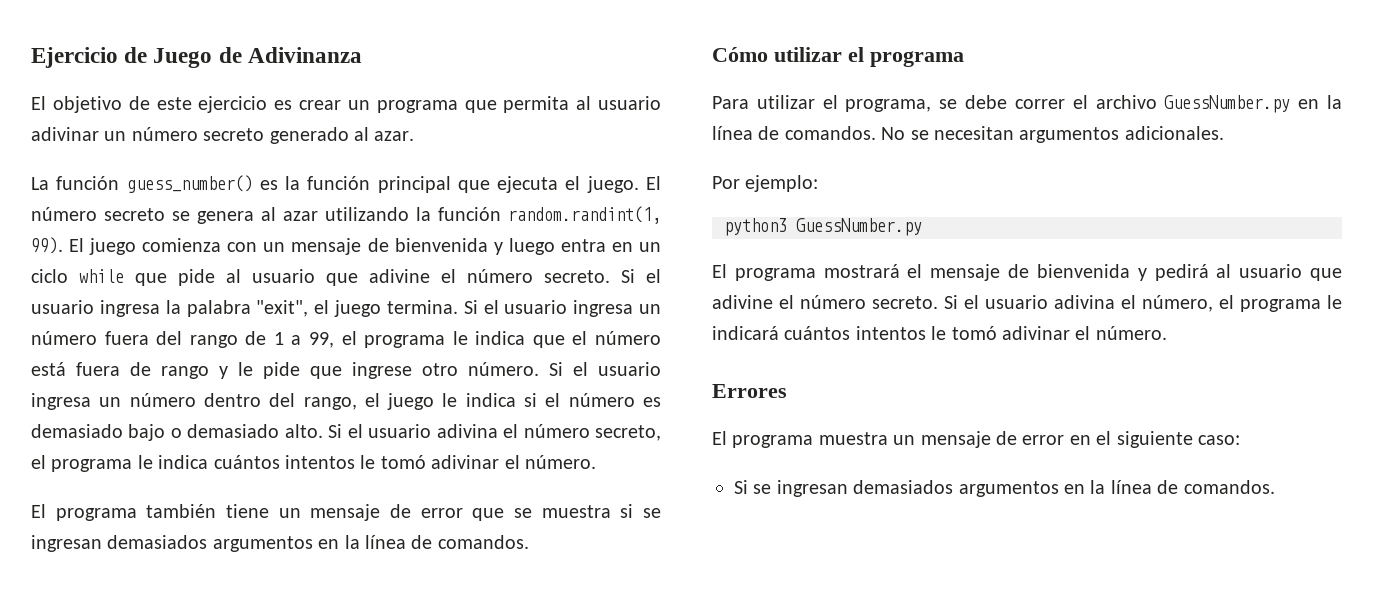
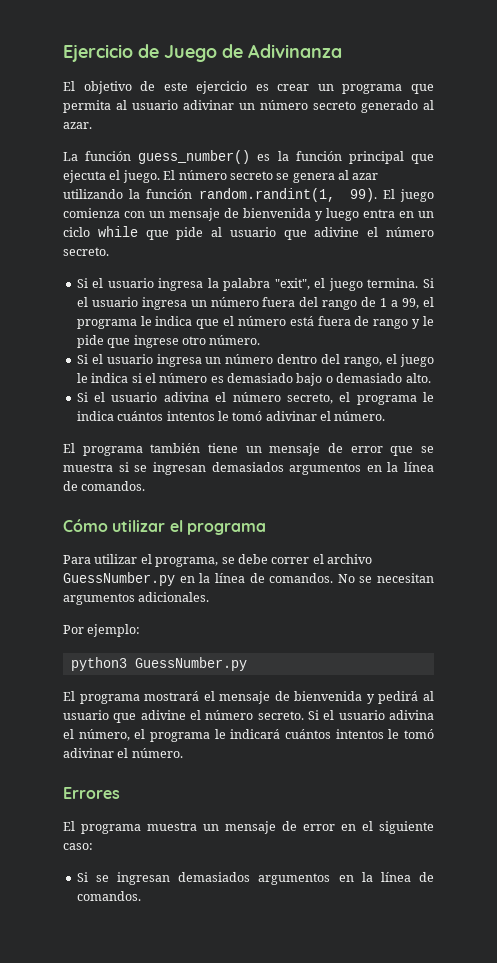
- El juego comienza con un mensaje de bienvenida y luego entra en un ciclo while que pide al usuario que adivine el número secreto. Si el usuario ingresa la palabra "exit", el juego termina.
+ El juego comienza con un mensaje de bienvenida y luego entra en un ciclo while que pide al usuario que adivine el número secreto.
+ Si el usuario ingresa la palabra "exit", el juego termina.
- Si el usuario ingresa un número fuera del rango de 1 a 99, el programa le indica que el número está fuera de rango y le pide que ingrese otro número. Si el usuario ingresa un número dentro del rango, el juego le indica si el número es demasiado bajo o demasiado alto. Si el usuario adivina el número secreto, el programa le indica cuántos intentos le tomó adivinar el número.
+ Si el usuario ingresa un número fuera del rango de 1 a 99, el programa le indica que el número está fuera de rango y le pide que ingrese otro número.
+ Si el usuario ingresa un número dentro del rango, el juego le indica si el número es demasiado bajo o demasiado alto.
+ Si el usuario adivina el número secreto, el programa le indica cuántos intentos le tomó adivinar el número.

